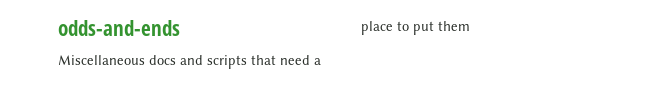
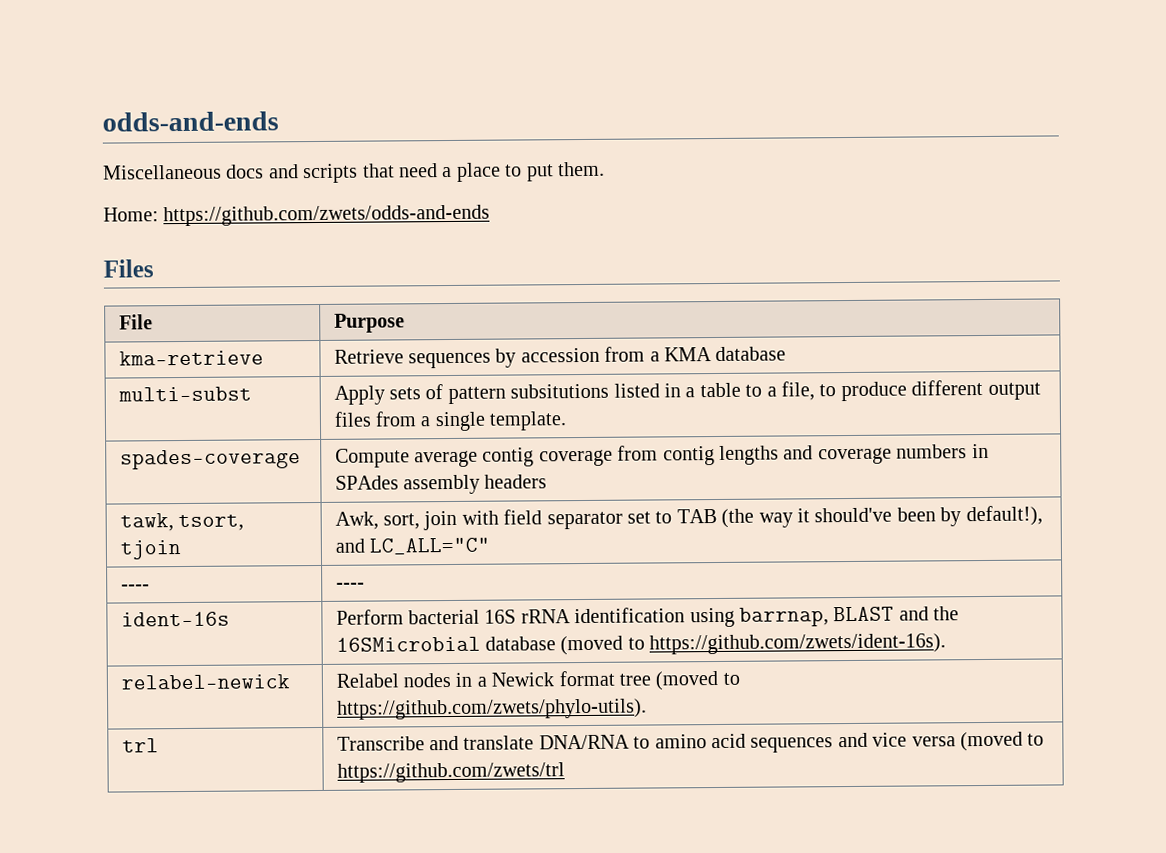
- Miscellaneous docs and scripts that need a place to put them
+ Miscellaneous docs and scripts that need a place to put them.
+ Home: https://github.com/zwets/odds-and-ends
+ Files
+ File | Purpose
+ kma-retrieve | Retrieve sequences by accession from a KMA database
+ multi-subst | Apply sets of pattern subsitutions listed in a table to a file, to produce different output files from a single template.
+ spades-coverage | Compute average contig coverage from contig lengths and coverage numbers in SPAdes assembly headers
+ tawk, tsort, tjoin | Awk, sort, join with field separator set to TAB (the way it should've been by default!), and LC_ALL="C"
+ ---- | ----
+ ident-16s | Perform bacterial 16S rRNA identification using barrnap, BLAST and the 16SMicrobial database (moved to https://github.com/zwets/ident-16s).
+ relabel-newick | Relabel nodes in a Newick format tree (moved to https://github.com/zwets/phylo-utils).
+ trl | Transcribe and translate DNA/RNA to amino acid sequences and vice versa (moved to https://github.com/zwets/trl

